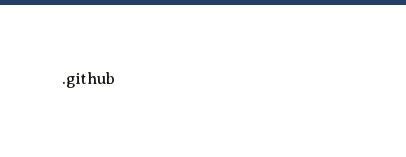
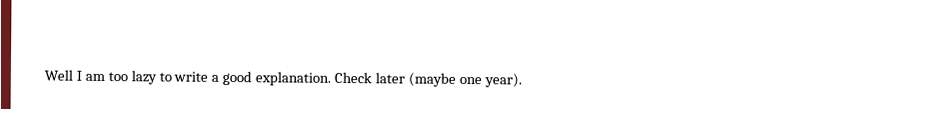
- .github
+ Well I am too lazy to write a good explanation. Check later (maybe one year).

